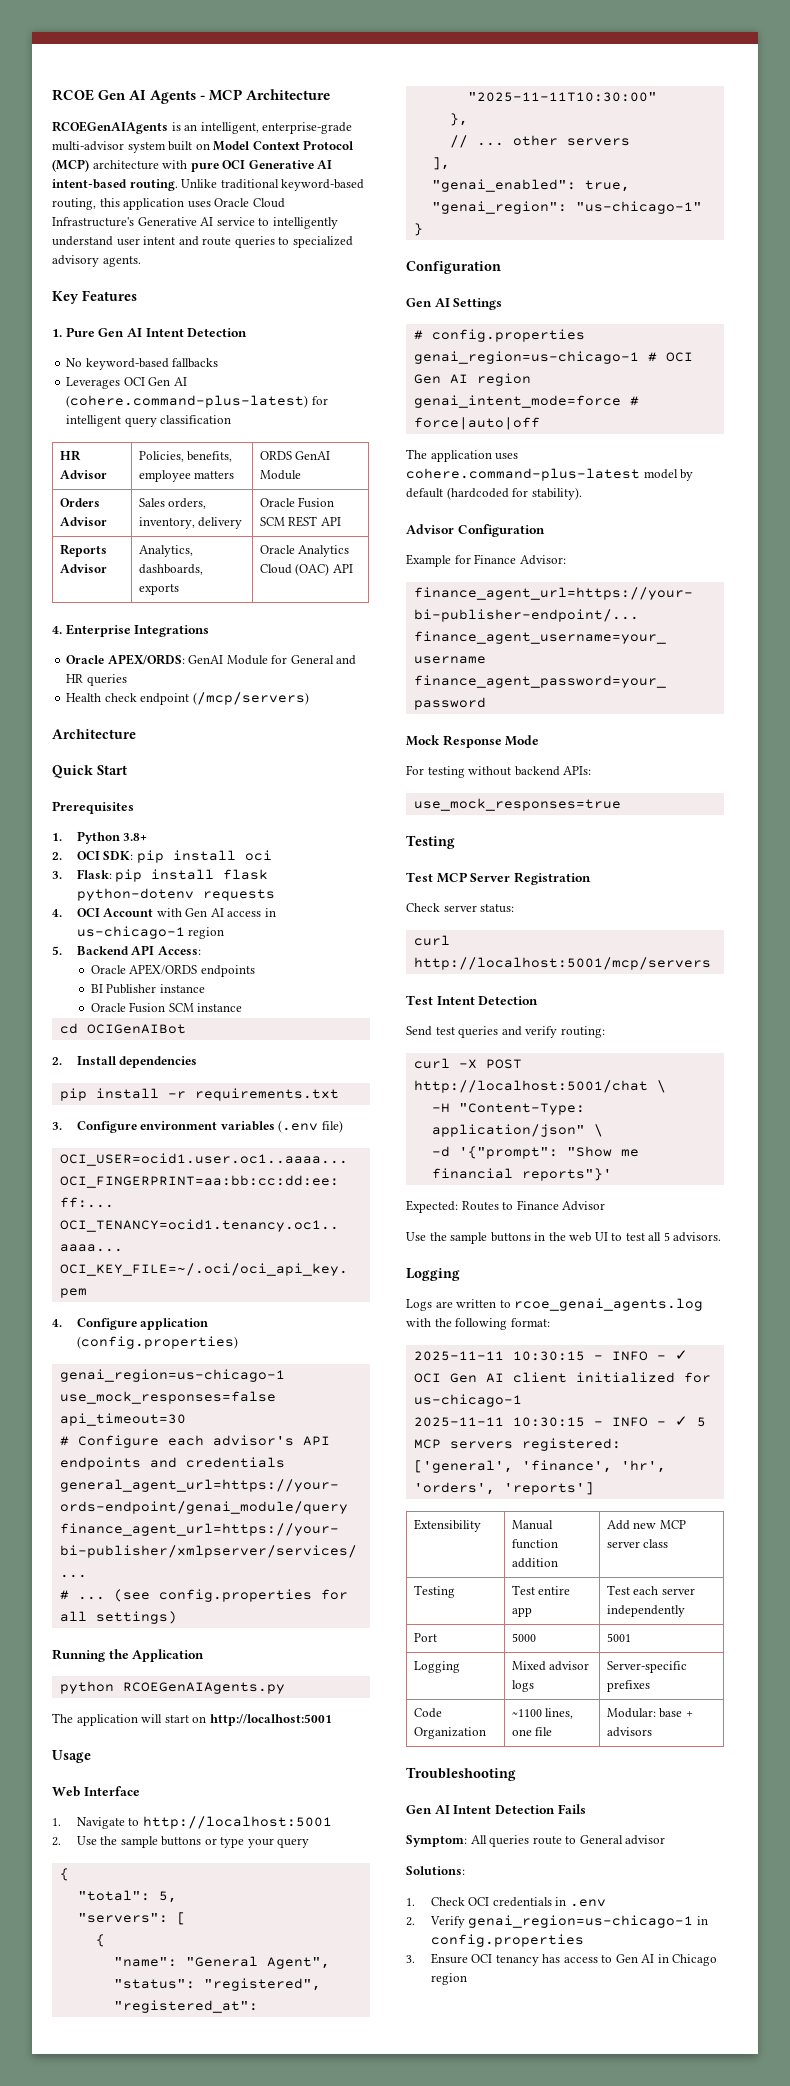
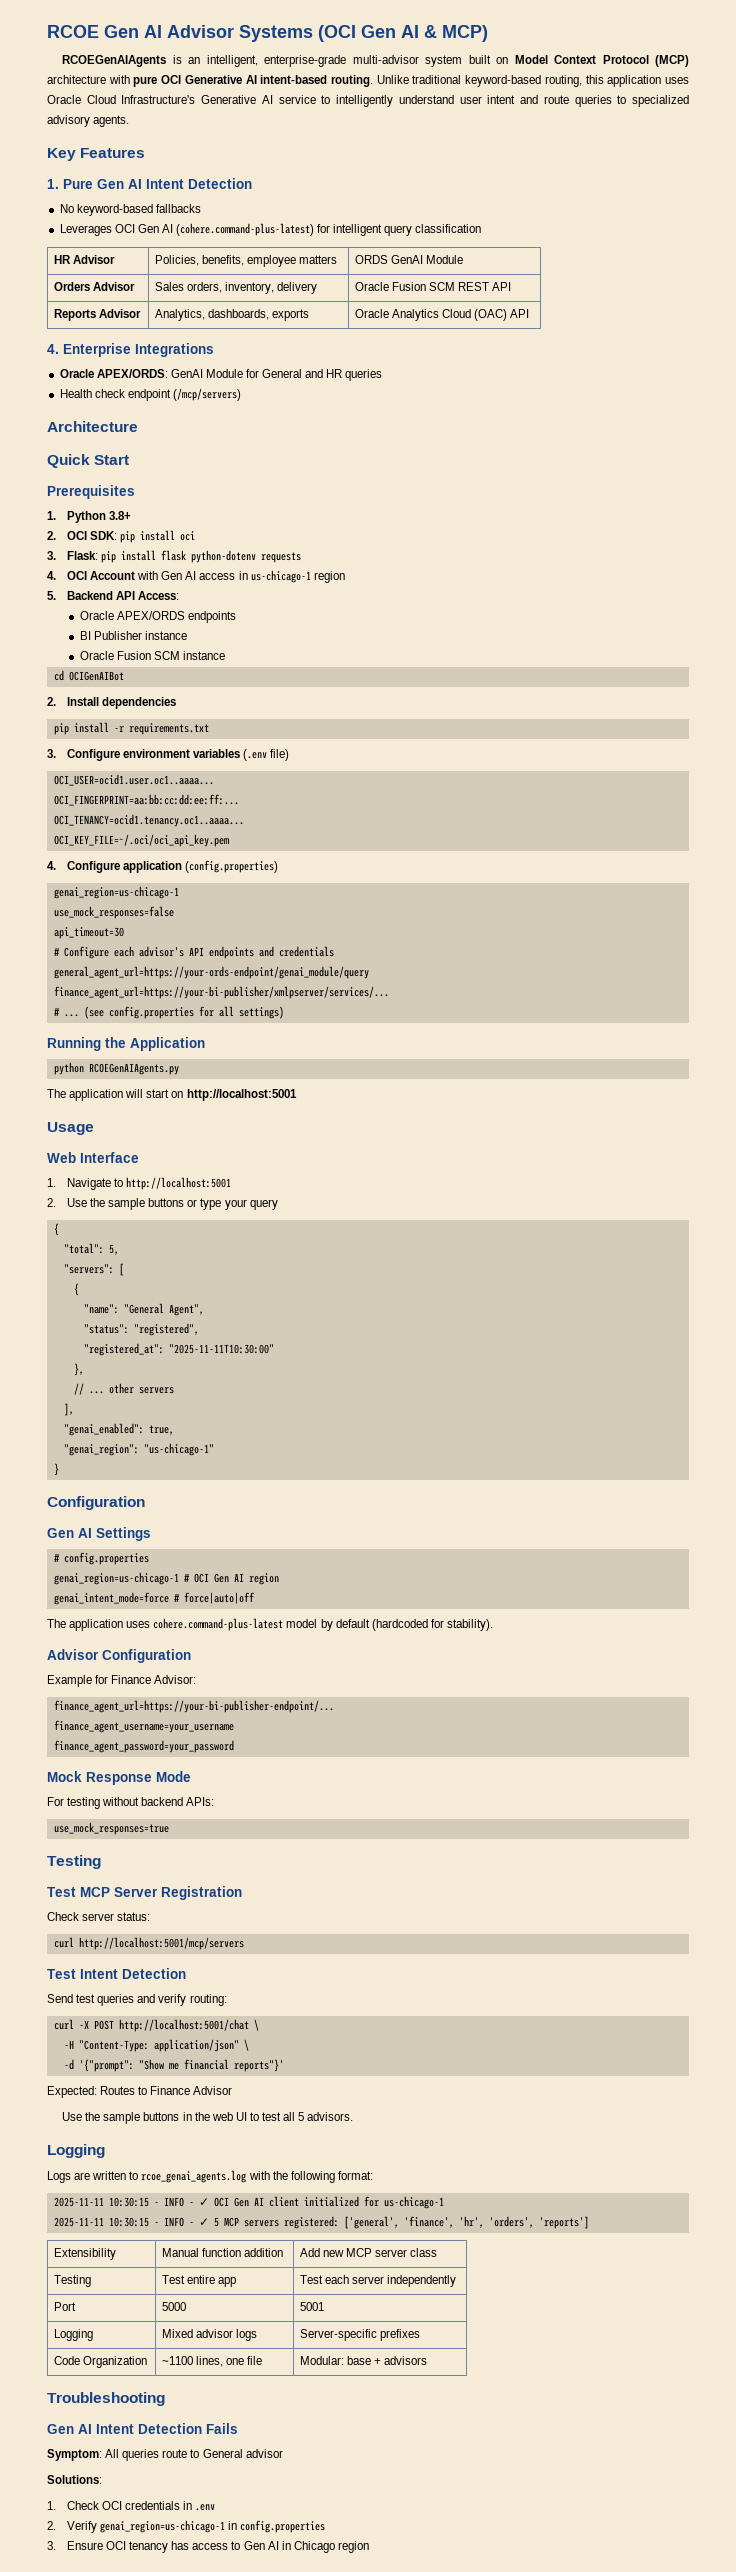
- RCOE Gen AI Agents - MCP Architecture
+ RCOE Gen AI Advisor Systems (OCI Gen AI & MCP)

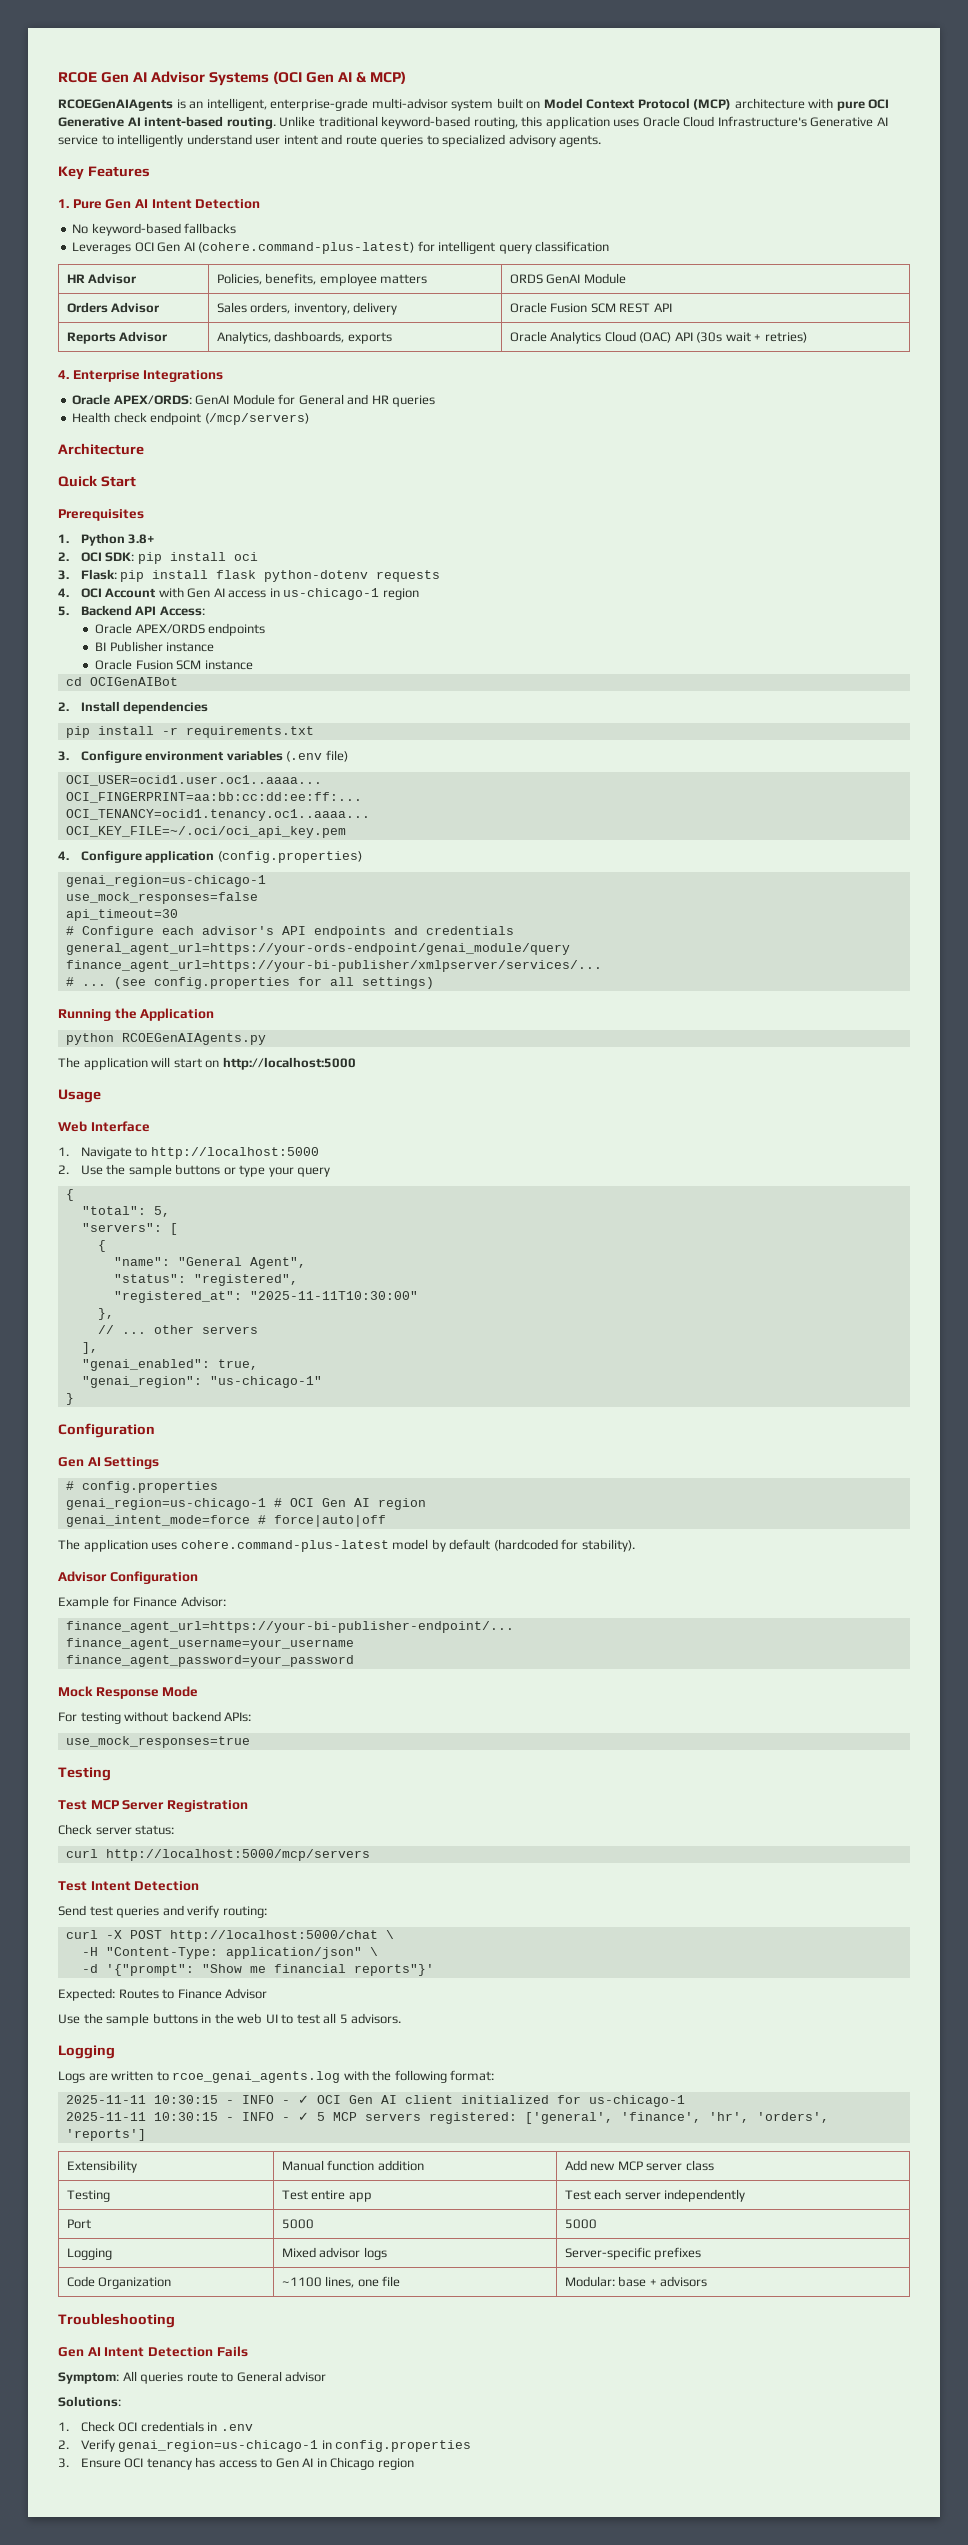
- Reports Advisor | Analytics, dashboards, exports | Oracle Analytics Cloud (OAC) API
+ Reports Advisor | Analytics, dashboards, exports | Oracle Analytics Cloud (OAC) API (30s wait + retries)
- The application will start on http://localhost:5001
+ The application will start on http://localhost:5000
- 1. Navigate to http://localhost:5001
+ 1. Navigate to http://localhost:5000
- curl http://localhost:5001/mcp/servers
+ curl http://localhost:5000/mcp/servers
- curl -X POST http://localhost:5001/chat \
+ curl -X POST http://localhost:5000/chat \
- Port | 5000 | 5001
+ Port | 5000 | 5000

